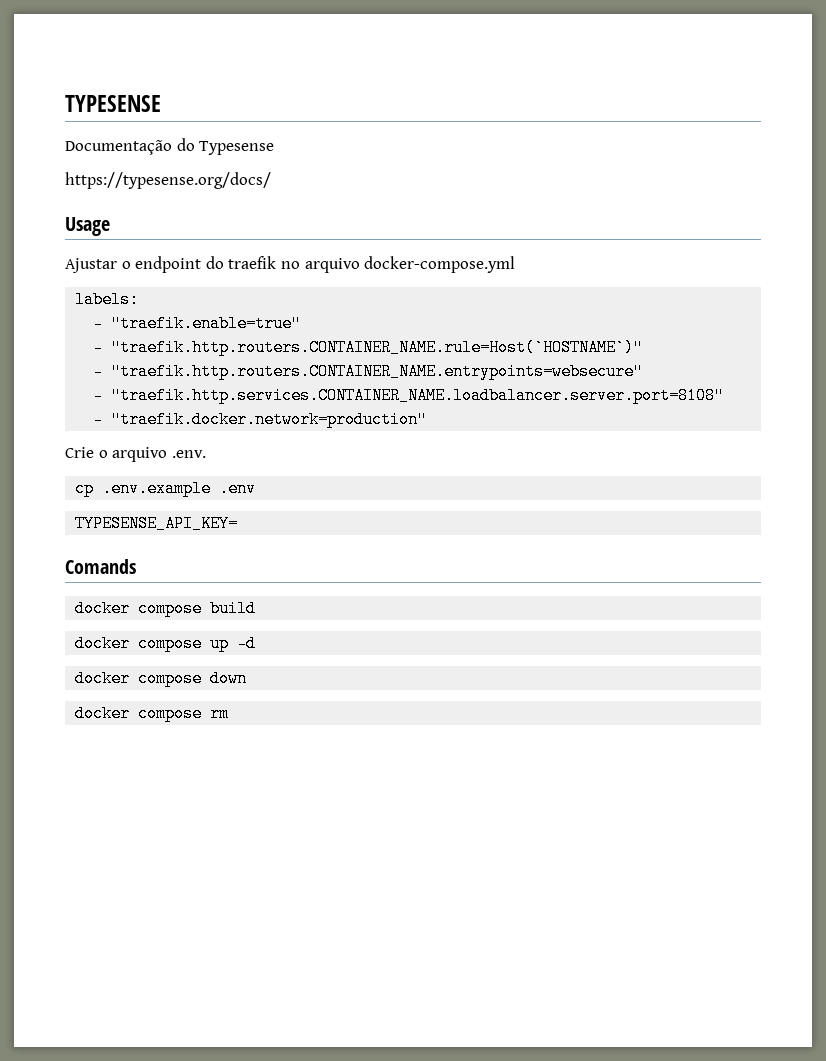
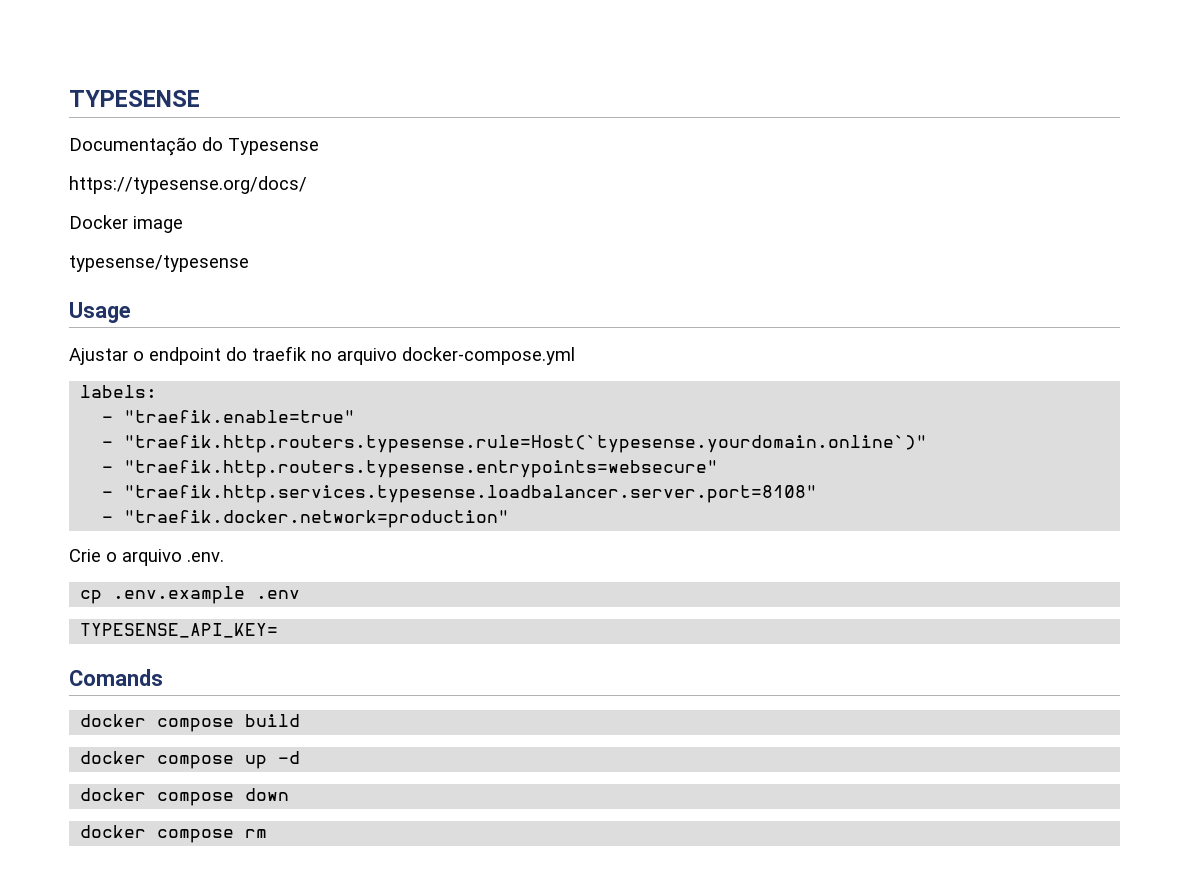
+ Docker image
+ typesense/typesense
- - "traefik.http.routers.CONTAINER_NAME.rule=Host(`HOSTNAME`)"
- - "traefik.http.routers.CONTAINER_NAME.entrypoints=websecure"
- - "traefik.http.services.CONTAINER_NAME.loadbalancer.server.port=8108"
+ - "traefik.http.routers.typesense.rule=Host(`typesense.yourdomain.online`)"
+ - "traefik.http.routers.typesense.entrypoints=websecure"
+ - "traefik.http.services.typesense.loadbalancer.server.port=8108"

